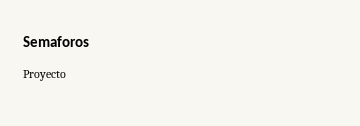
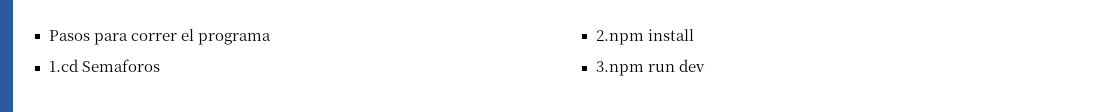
- Semaforos
- Proyecto
+ Pasos para correr el programa
+ 1.cd Semaforos
+ 2.npm install
+ 3.npm run dev

